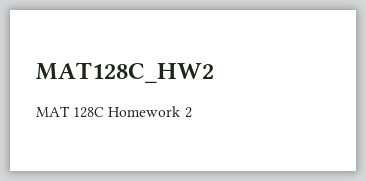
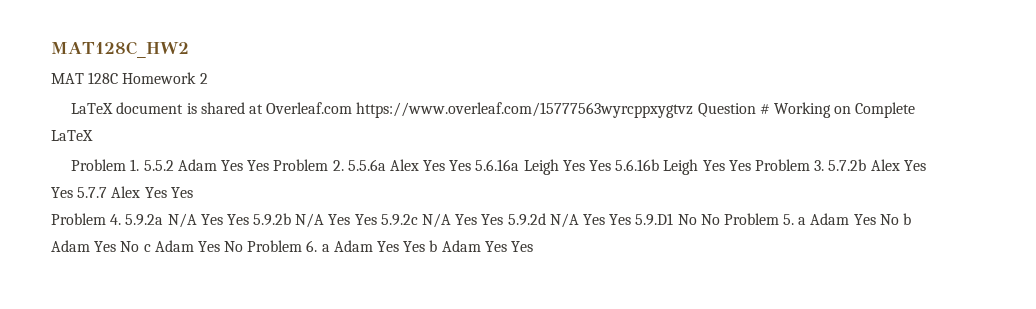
+ LaTeX document is shared at Overleaf.com https://www.overleaf.com/15777563wyrcppxygtvz Question # Working on Complete LaTeX
+ Problem 1. 5.5.2 Adam Yes Yes Problem 2. 5.5.6a Alex Yes Yes 5.6.16a Leigh Yes Yes 5.6.16b Leigh Yes Yes Problem 3. 5.7.2b Alex Yes Yes 5.7.7 Alex Yes Yes
+ Problem 4. 5.9.2a N/A Yes Yes 5.9.2b N/A Yes Yes 5.9.2c N/A Yes Yes 5.9.2d N/A Yes Yes 5.9.D1 No No Problem 5. a Adam Yes No b Adam Yes No c Adam Yes No Problem 6. a Adam Yes Yes b Adam Yes Yes

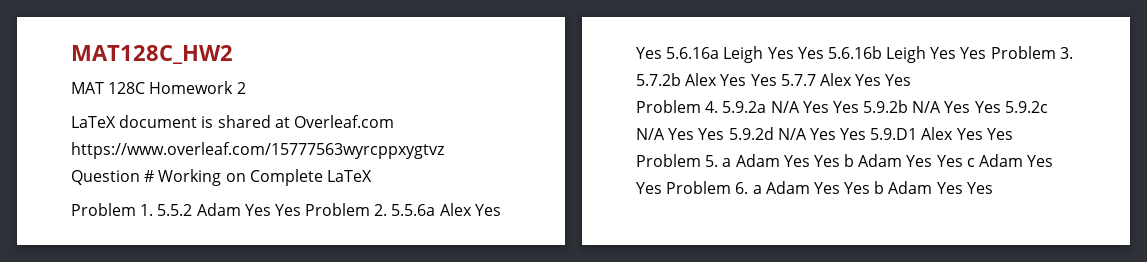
- Problem 4. 5.9.2a N/A Yes Yes 5.9.2b N/A Yes Yes 5.9.2c N/A Yes Yes 5.9.2d N/A Yes Yes 5.9.D1 No No Problem 5. a Adam Yes No b Adam Yes No c Adam Yes No Problem 6. a Adam Yes Yes b Adam Yes Yes
+ Problem 4. 5.9.2a N/A Yes Yes 5.9.2b N/A Yes Yes 5.9.2c N/A Yes Yes 5.9.2d N/A Yes Yes 5.9.D1 Alex Yes Yes Problem 5. a Adam Yes Yes b Adam Yes Yes c Adam Yes Yes Problem 6. a Adam Yes Yes b Adam Yes Yes

